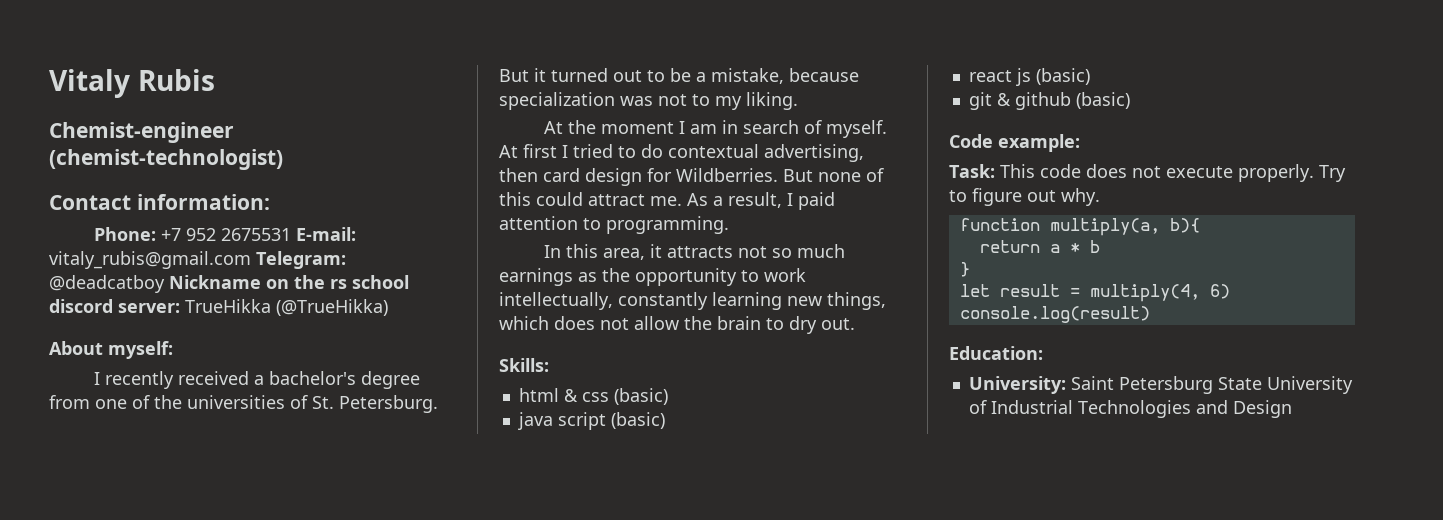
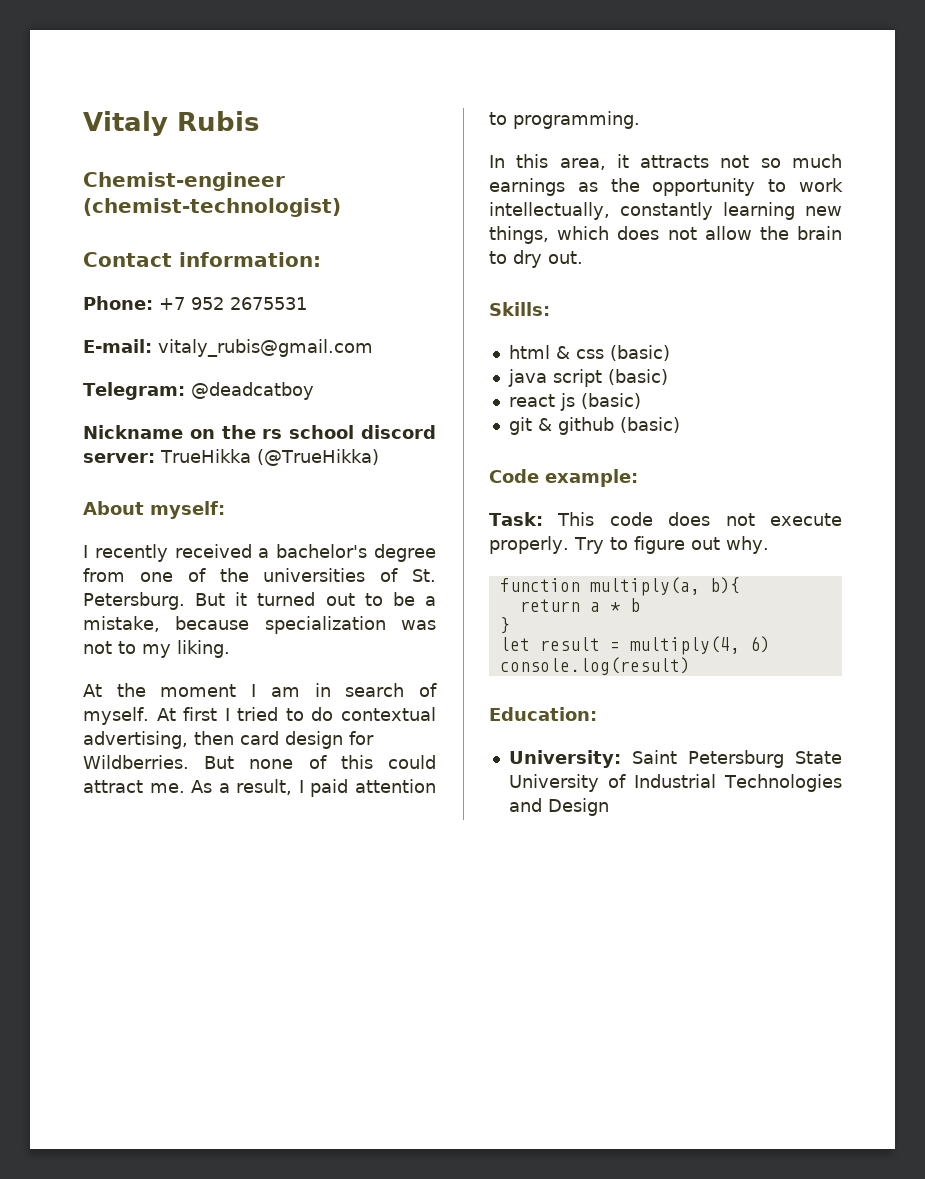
- Phone: +7 952 2675531 E-mail: vitaly_rubis@gmail.com Telegram: @deadcatboy Nickname on the rs school discord server: TrueHikka (@TrueHikka)
+ Phone: +7 952 2675531
+ E-mail: vitaly_rubis@gmail.com
+ Telegram: @deadcatboy
+ Nickname on the rs school discord server: TrueHikka (@TrueHikka)

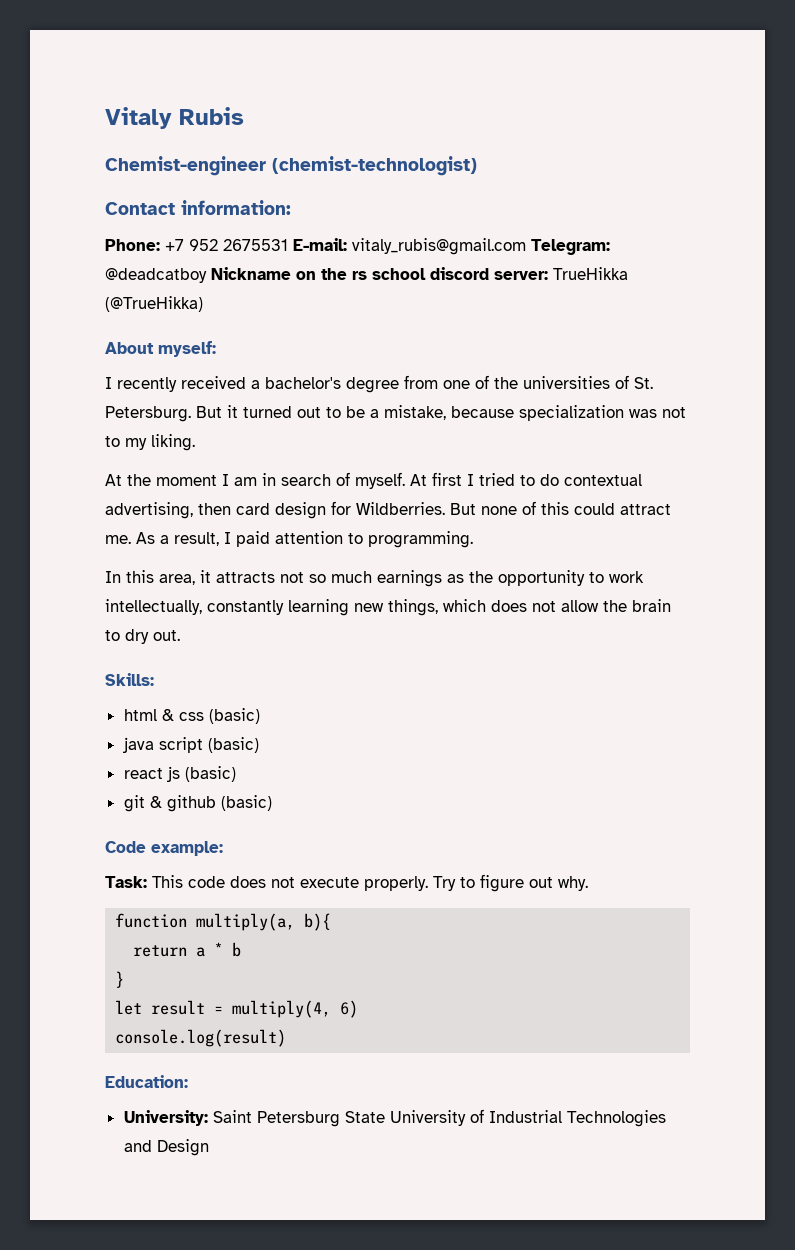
- Phone: +7 952 2675531
- E-mail: vitaly_rubis@gmail.com
- Telegram: @deadcatboy
- Nickname on the rs school discord server: TrueHikka (@TrueHikka)
+ Phone: +7 952 2675531 E-mail: vitaly_rubis@gmail.com Telegram: @deadcatboy Nickname on the rs school discord server: TrueHikka (@TrueHikka)

